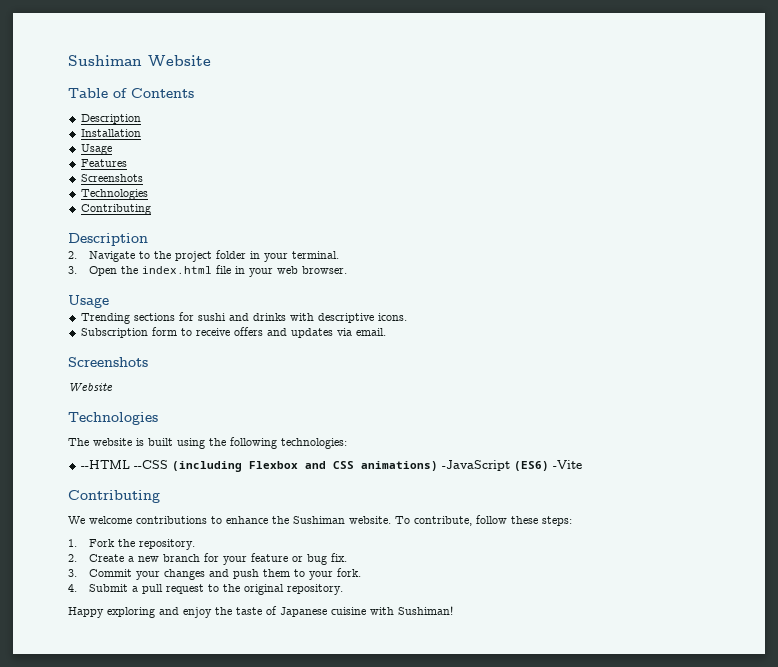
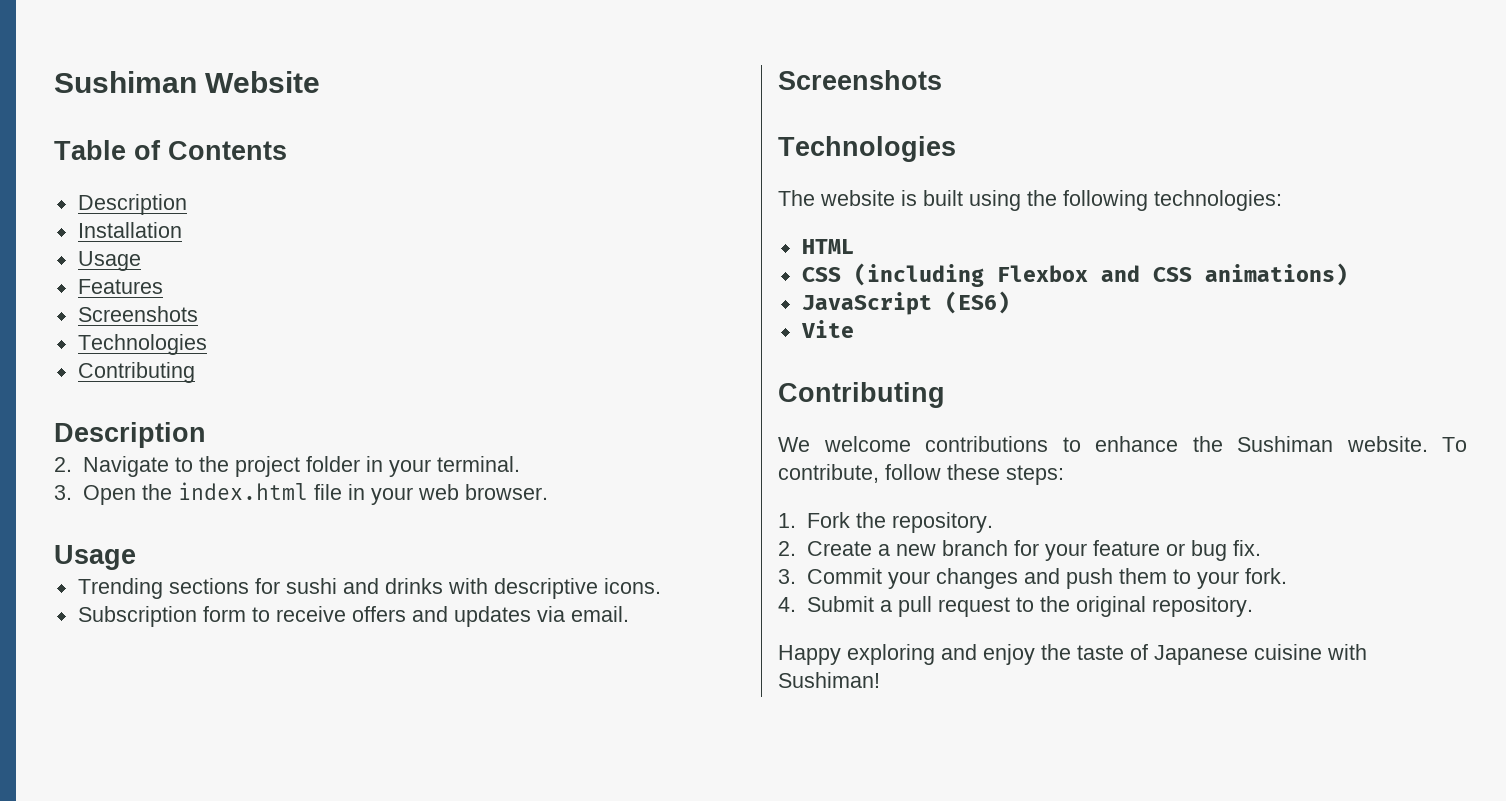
  Subscription form to receive offers and updates via email.
  Screenshots
- Website
- --HTML --CSS (including Flexbox and CSS animations) -JavaScript (ES6) -Vite
+ HTML
+ CSS (including Flexbox and CSS animations)
+ JavaScript (ES6)
+ Vite

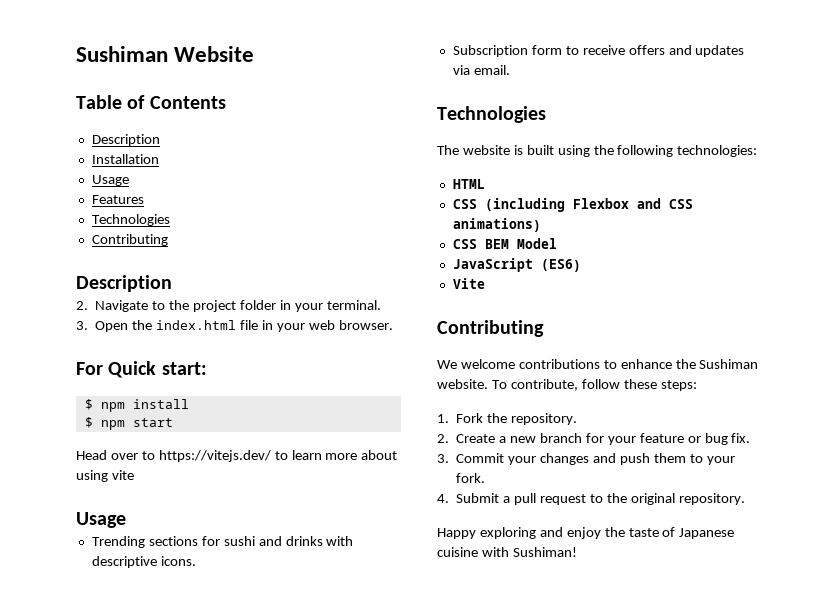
  Features
- Screenshots
+ For Quick start:
+ $ npm install
+ $ npm start
+ Head over to https://vitejs.dev/ to learn more about using vite
  Subscription form to receive offers and updates via email.
- Screenshots
+ CSS BEM Model

